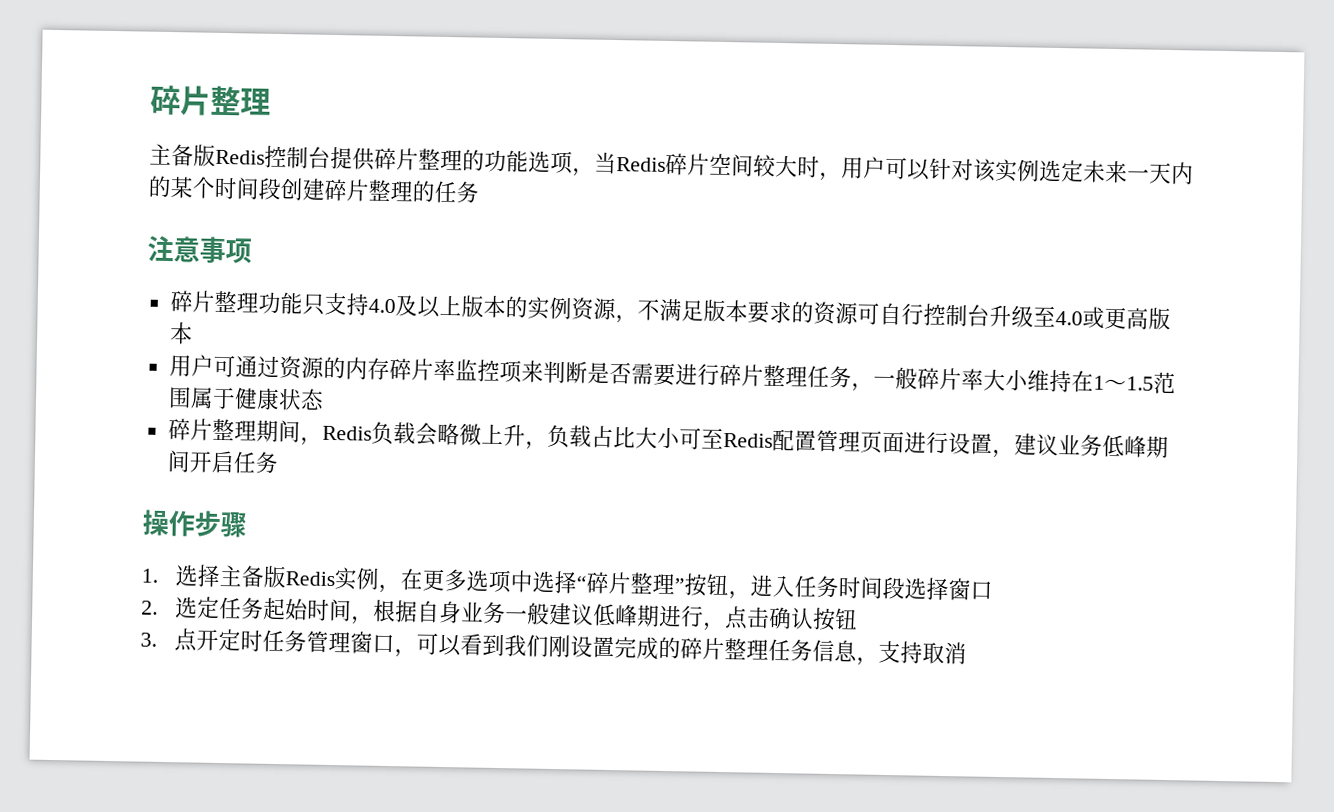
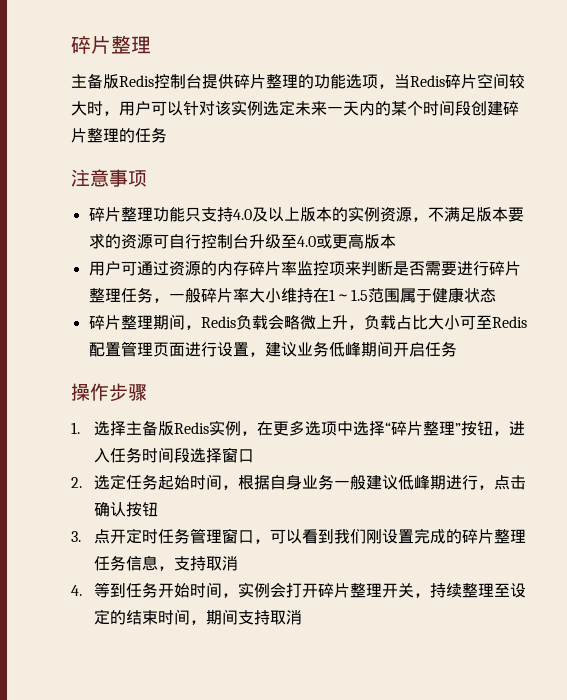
+ 4.等到任务开始时间，实例会打开碎片整理开关，持续整理至设定的结束时间，期间支持取消

